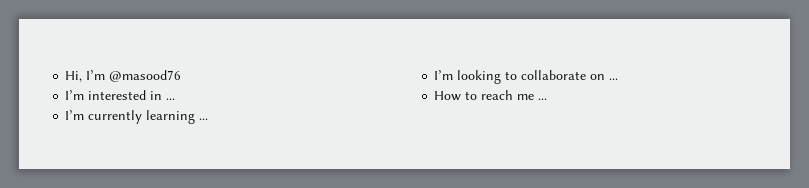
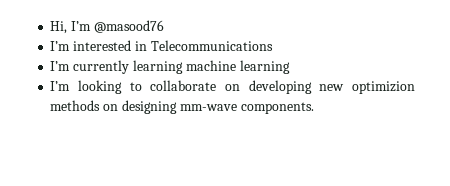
- I’m interested in ...
+ I’m interested in Telecommunications
- I’m currently learning ...
+ I’m currently learning machine learning
- I’m looking to collaborate on ...
- How to reach me ...
+ I’m looking to collaborate on developing new optimizion methods on designing mm-wave components.

